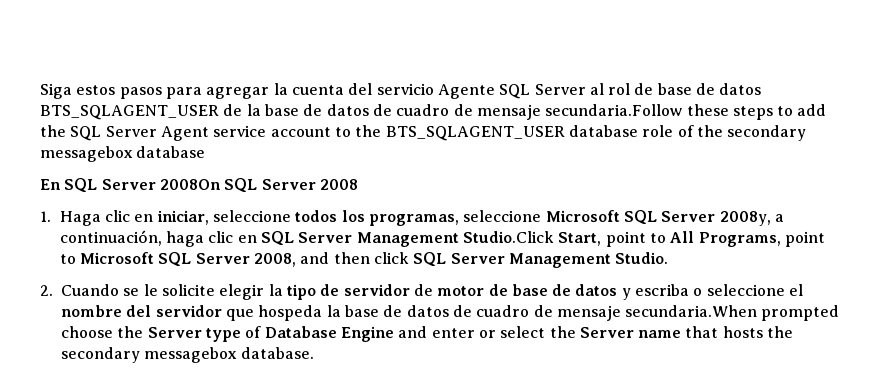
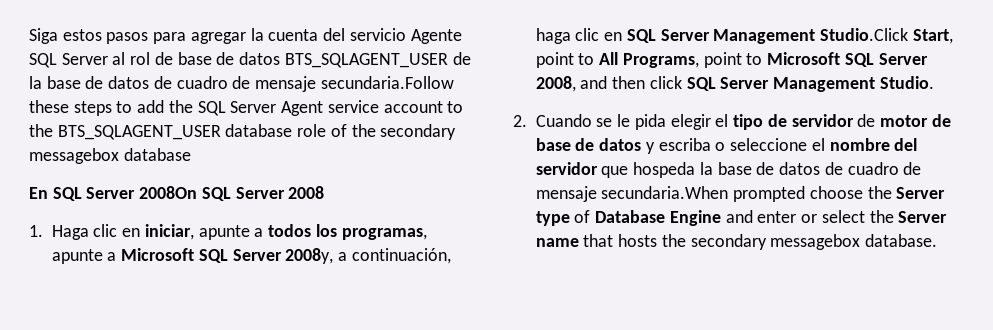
- 1. Haga clic en iniciar, seleccione todos los programas, seleccione Microsoft SQL Server 2008y, a continuación, haga clic en SQL Server Management Studio.Click Start, point to All Programs, point to Microsoft SQL Server 2008, and then click SQL Server Management Studio.
+ 1. Haga clic en iniciar, apunte a todos los programas, apunte a Microsoft SQL Server 2008y, a continuación, haga clic en SQL Server Management Studio.Click Start, point to All Programs, point to Microsoft SQL Server 2008, and then click SQL Server Management Studio.
- 2. Cuando se le solicite elegir la tipo de servidor de motor de base de datos y escriba o seleccione el nombre del servidor que hospeda la base de datos de cuadro de mensaje secundaria.When prompted choose the Server type of Database Engine and enter or select the Server name that hosts the secondary messagebox database.
+ 2. Cuando se le pida elegir el tipo de servidor de motor de base de datos y escriba o seleccione el nombre del servidor que hospeda la base de datos de cuadro de mensaje secundaria.When prompted choose the Server type of Database Engine and enter or select the Server name that hosts the secondary messagebox database.

